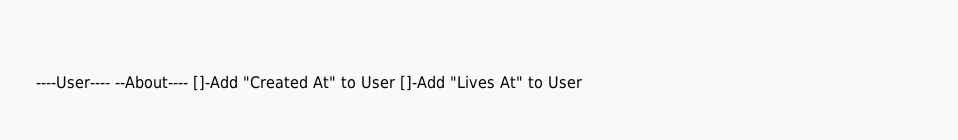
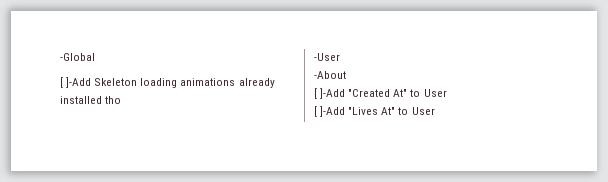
- ----User---- --About---- []-Add "Created At" to User []-Add "Lives At" to User
+ -Global
+ [ ]-Add Skeleton loading animations already installed tho
+ -User
+ -About
+ [ ]-Add "Created At" to User
+ [ ]-Add "Lives At" to User

